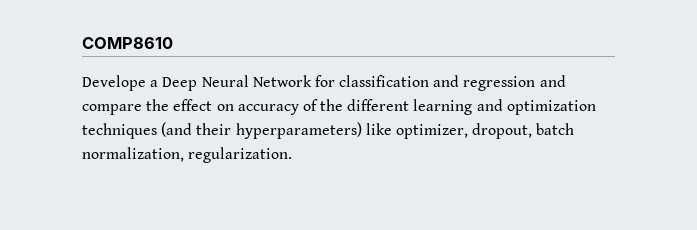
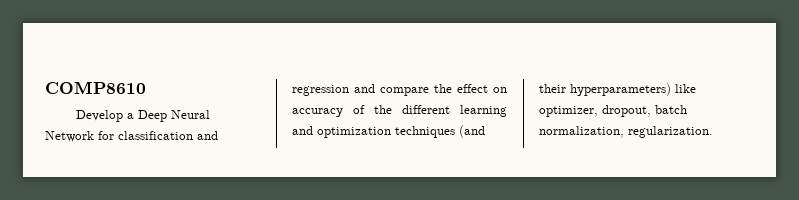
- Develope a Deep Neural Network for classification and regression and compare the effect on accuracy of the different learning and optimization techniques (and their hyperparameters) like optimizer, dropout, batch normalization, regularization.
+ Develop a Deep Neural Network for classification and regression and compare the effect on accuracy of the different learning and optimization techniques (and their hyperparameters) like optimizer, dropout, batch normalization, regularization.

